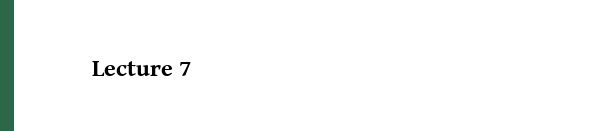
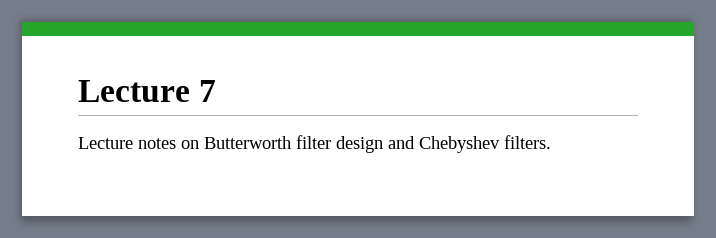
+ Lecture notes on Butterworth filter design and Chebyshev filters.

